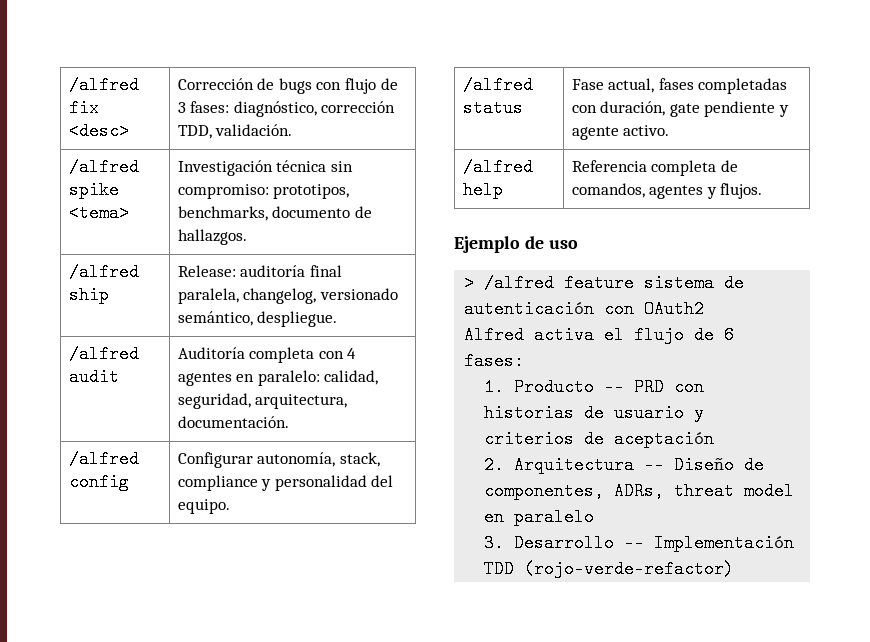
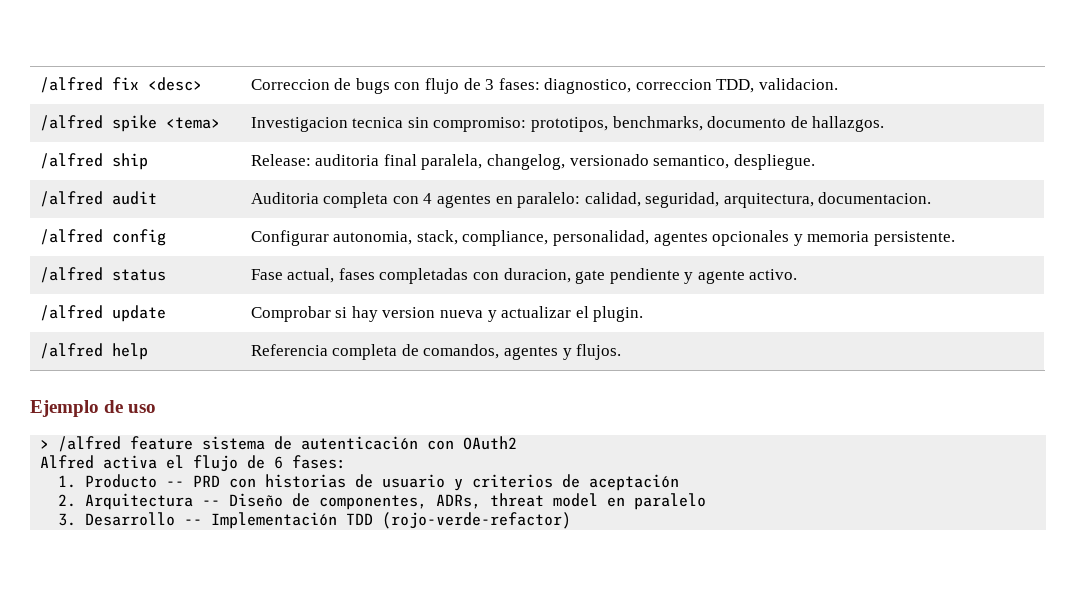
- /alfred fix <desc> | Corrección de bugs con flujo de 3 fases: diagnóstico, corrección TDD, validación.
+ /alfred fix <desc> | Correccion de bugs con flujo de 3 fases: diagnostico, correccion TDD, validacion.
- /alfred spike <tema> | Investigación técnica sin compromiso: prototipos, benchmarks, documento de hallazgos.
+ /alfred spike <tema> | Investigacion tecnica sin compromiso: prototipos, benchmarks, documento de hallazgos.
- /alfred ship | Release: auditoría final paralela, changelog, versionado semántico, despliegue.
+ /alfred ship | Release: auditoria final paralela, changelog, versionado semantico, despliegue.
- /alfred audit | Auditoría completa con 4 agentes en paralelo: calidad, seguridad, arquitectura, documentación.
+ /alfred audit | Auditoria completa con 4 agentes en paralelo: calidad, seguridad, arquitectura, documentacion.
- /alfred config | Configurar autonomía, stack, compliance y personalidad del equipo.
+ /alfred config | Configurar autonomia, stack, compliance, personalidad, agentes opcionales y memoria persistente.
- /alfred status | Fase actual, fases completadas con duración, gate pendiente y agente activo.
+ /alfred status | Fase actual, fases completadas con duracion, gate pendiente y agente activo.
+ /alfred update | Comprobar si hay version nueva y actualizar el plugin.

